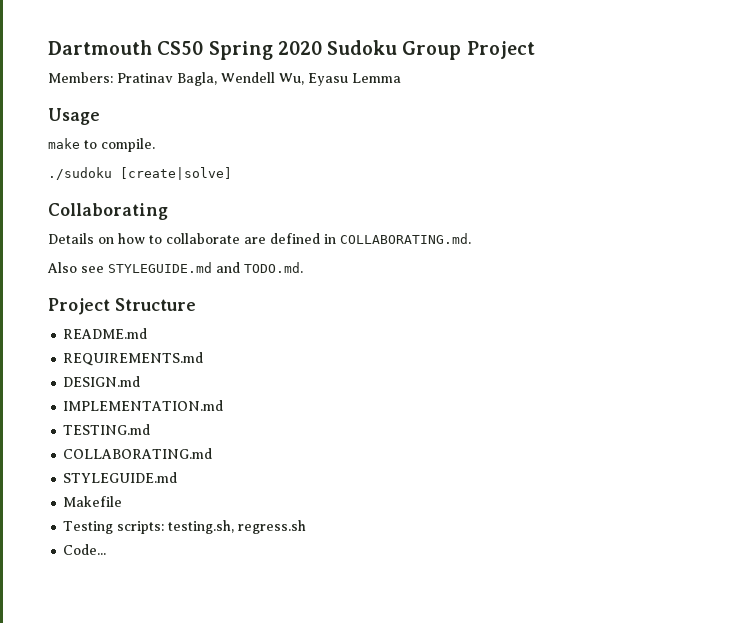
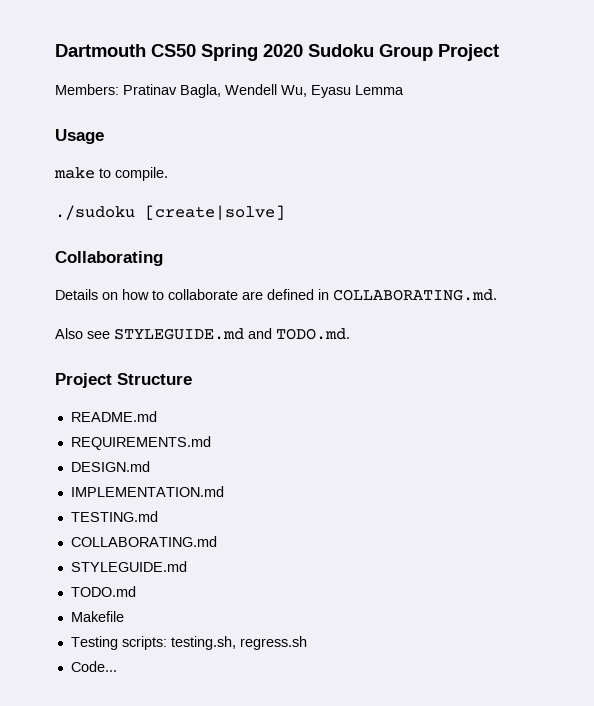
+ TODO.md

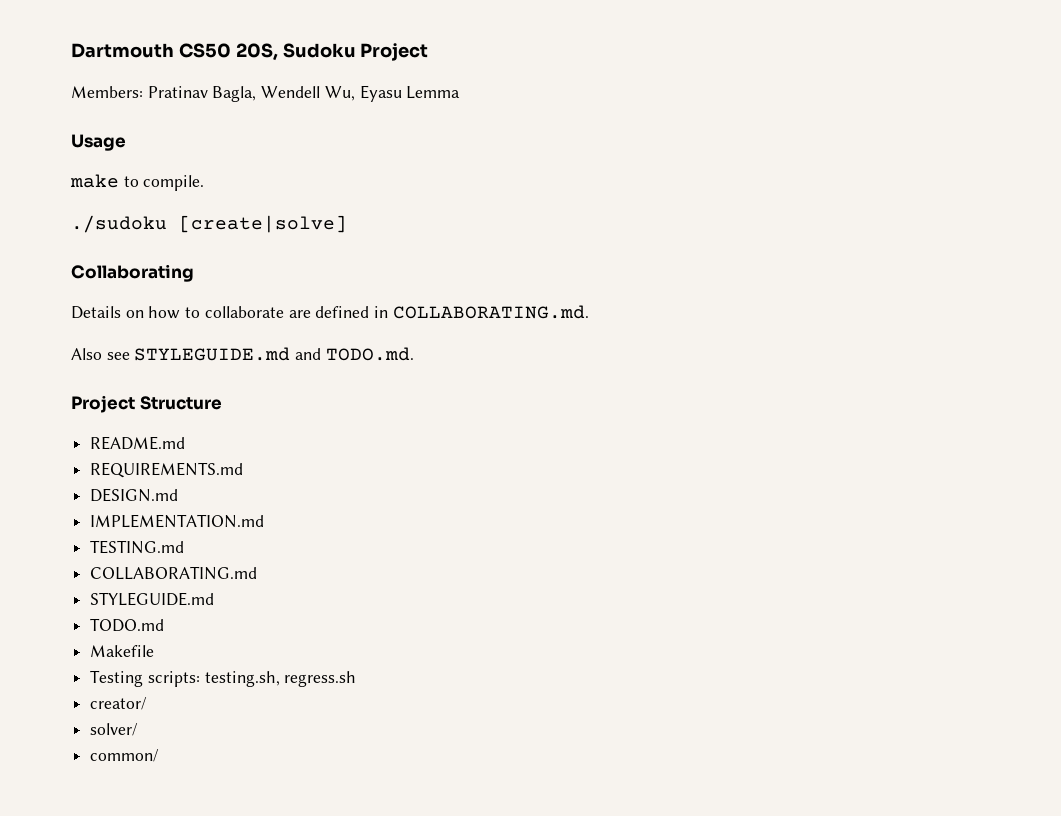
- Dartmouth CS50 Spring 2020 Sudoku Group Project
+ Dartmouth CS50 20S, Sudoku Project
- Code...
+ creator/
+ solver/
+ common/

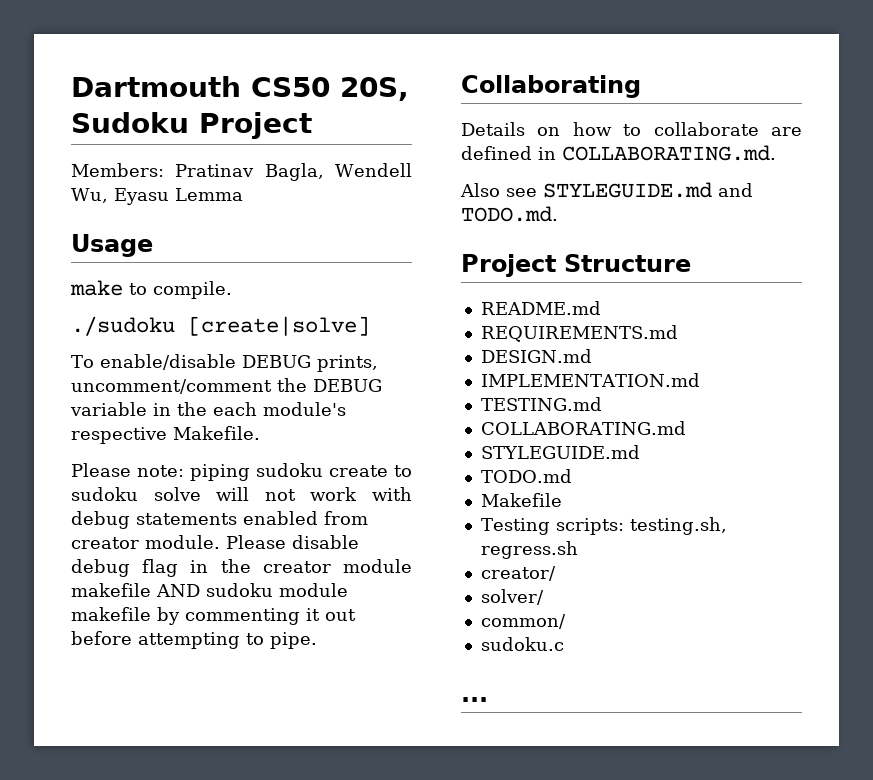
+ To enable/disable DEBUG prints, uncomment/comment the DEBUG variable in the each module's respective Makefile.
+ Please note: piping sudoku create to sudoku solve will not work with debug statements enabled from creator module. Please disable debug flag in the creator module makefile AND sudoku module makefile by commenting it out before attempting to pipe.
+ sudoku.c
+ ...

